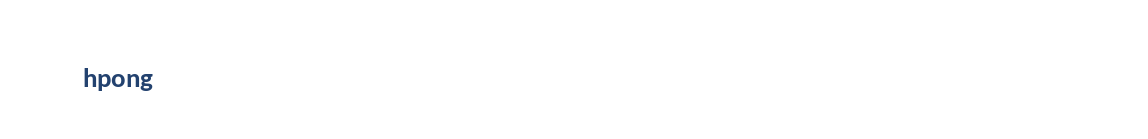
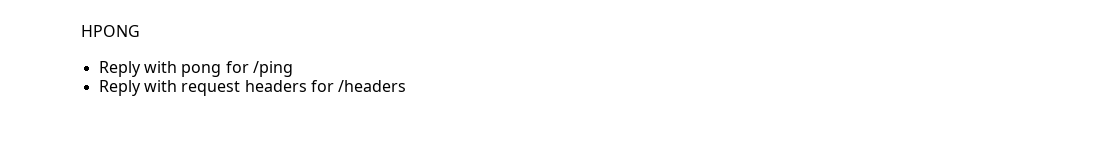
- hpong
+ HPONG
+ Reply with pong for /ping
+ Reply with request headers for /headers

